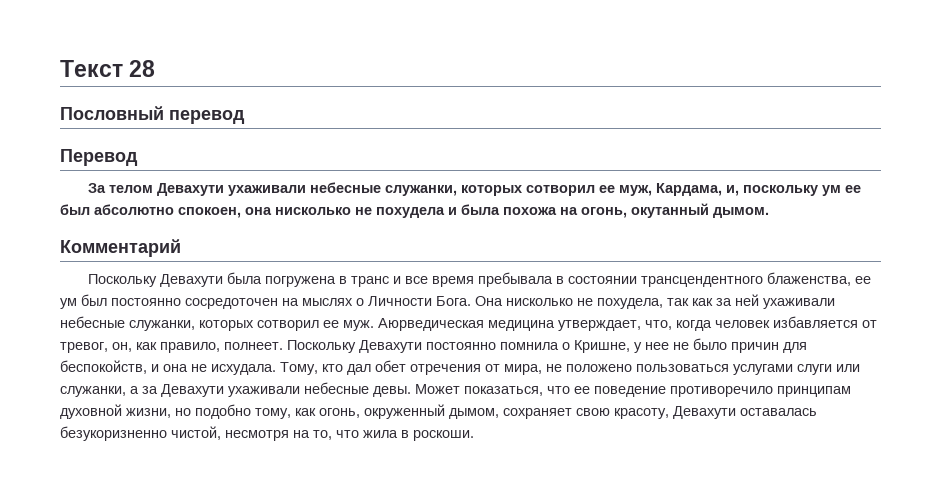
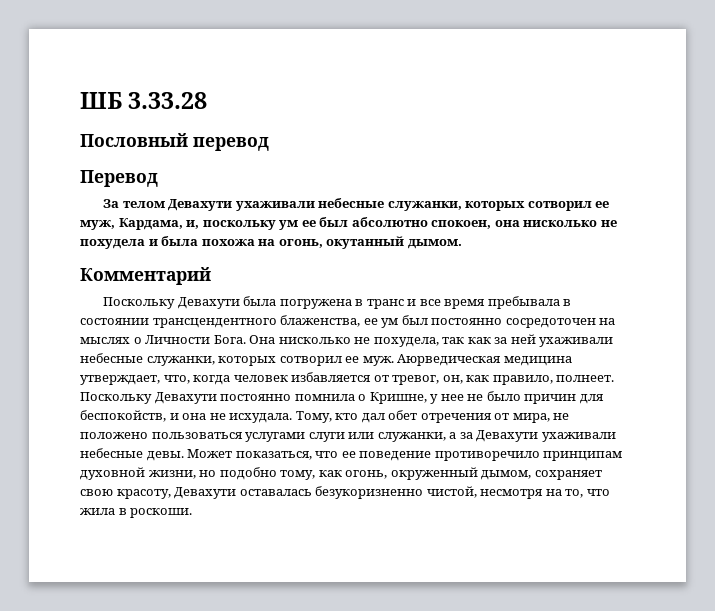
- Текст 28
+ ШБ 3.33.28

